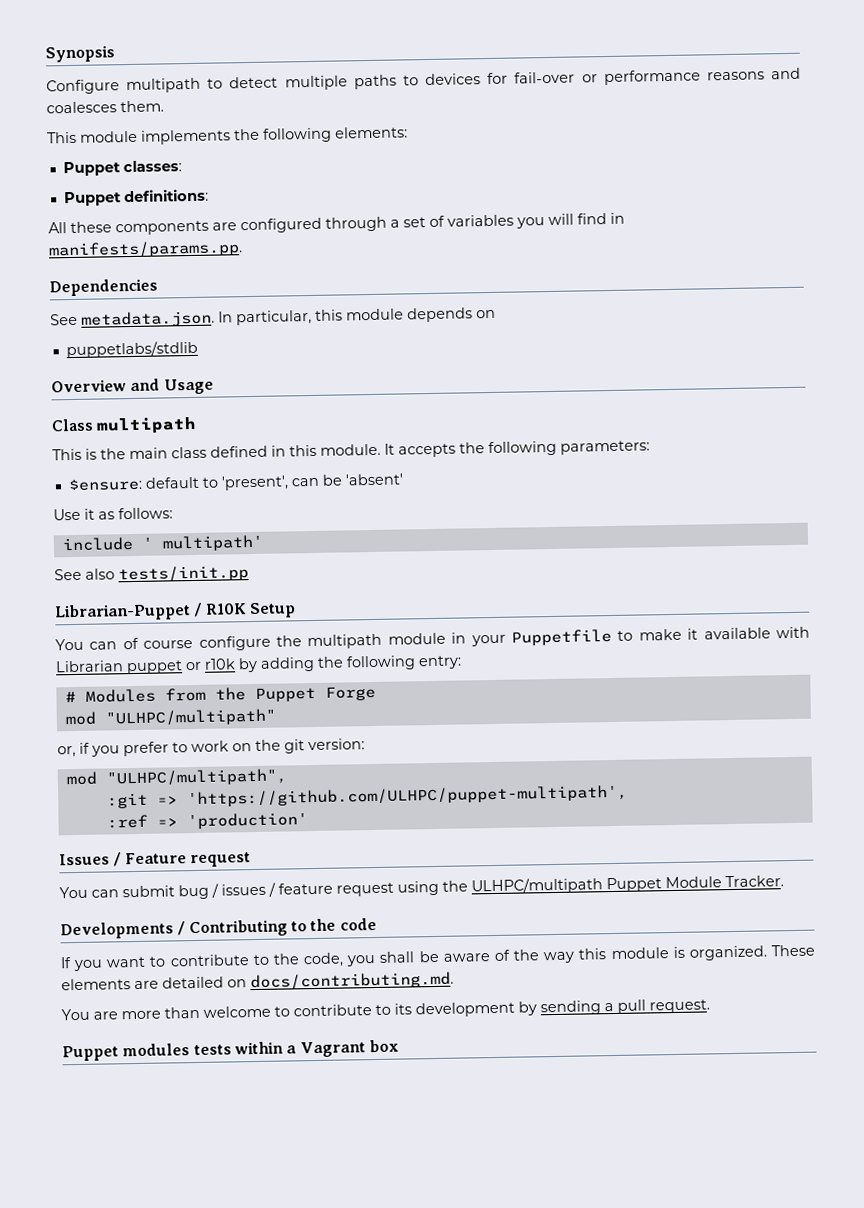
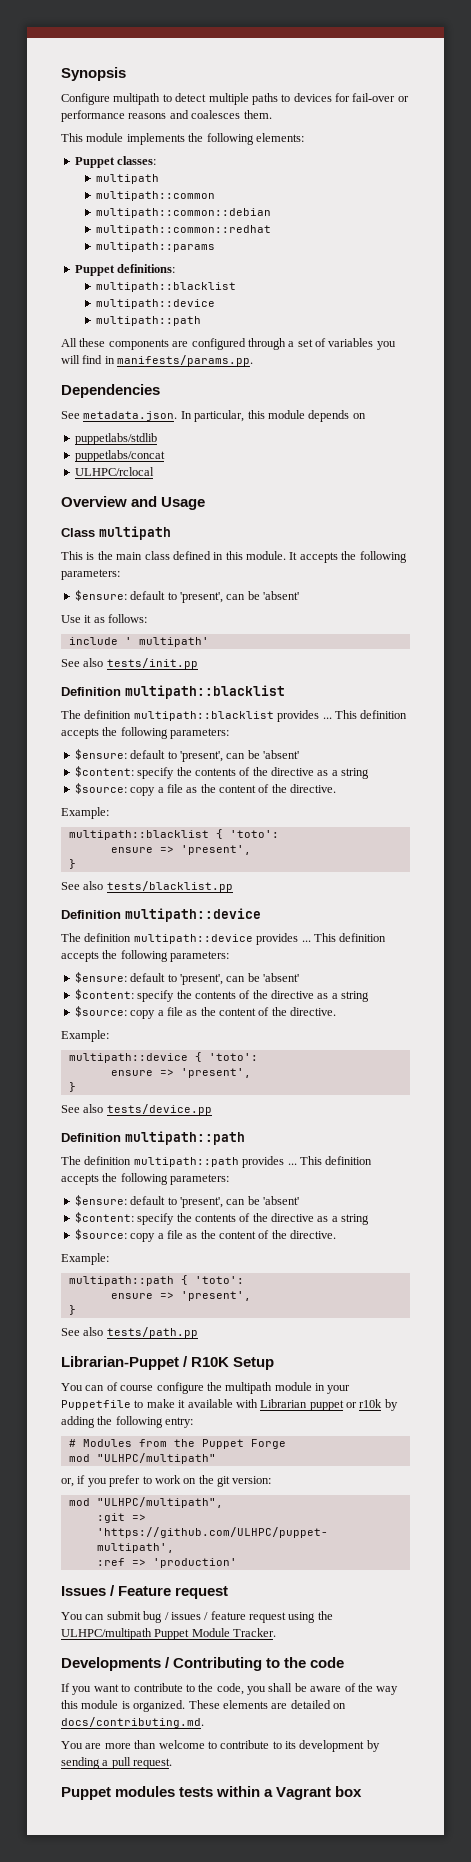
  Puppet classes:
+ multipath
+ multipath::common
+ multipath::common::debian
+ multipath::common::redhat
+ multipath::params
  Puppet definitions:
+ multipath::blacklist
+ multipath::device
+ multipath::path
+ puppetlabs/concat
+ ULHPC/rclocal
+ Definition multipath::blacklist
+ The definition multipath::blacklist provides ... This definition accepts the following parameters:
+ $ensure: default to 'present', can be 'absent'
+ $content: specify the contents of the directive as a string
+ $source: copy a file as the content of the directive.
+ Example:
+ multipath::blacklist { 'toto':
+ ensure => 'present',
+ }
+ See also tests/blacklist.pp
+ Definition multipath::device
+ The definition multipath::device provides ... This definition accepts the following parameters:
+ $ensure: default to 'present', can be 'absent'
+ $content: specify the contents of the directive as a string
+ $source: copy a file as the content of the directive.
+ Example:
+ multipath::device { 'toto':
+ ensure => 'present',
+ }
+ See also tests/device.pp
+ Definition multipath::path
+ The definition multipath::path provides ... This definition accepts the following parameters:
+ $ensure: default to 'present', can be 'absent'
+ $content: specify the contents of the directive as a string
+ $source: copy a file as the content of the directive.
+ Example:
+ multipath::path { 'toto':
+ ensure => 'present',
+ }
+ See also tests/path.pp

